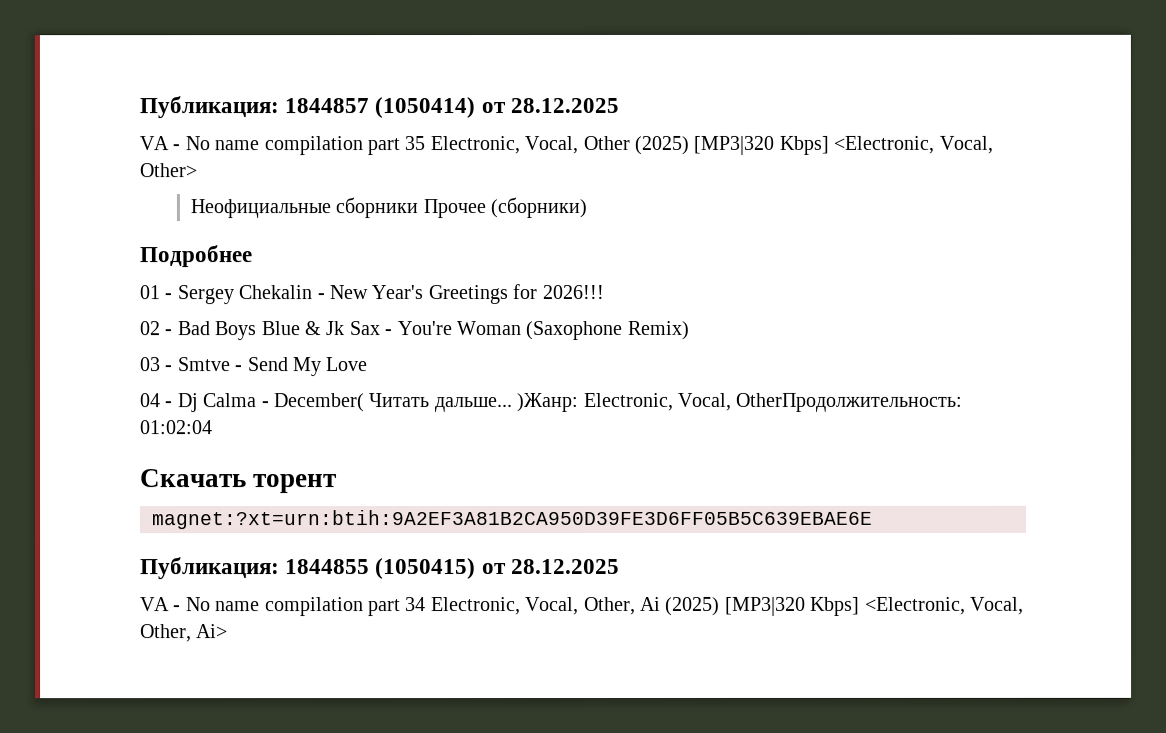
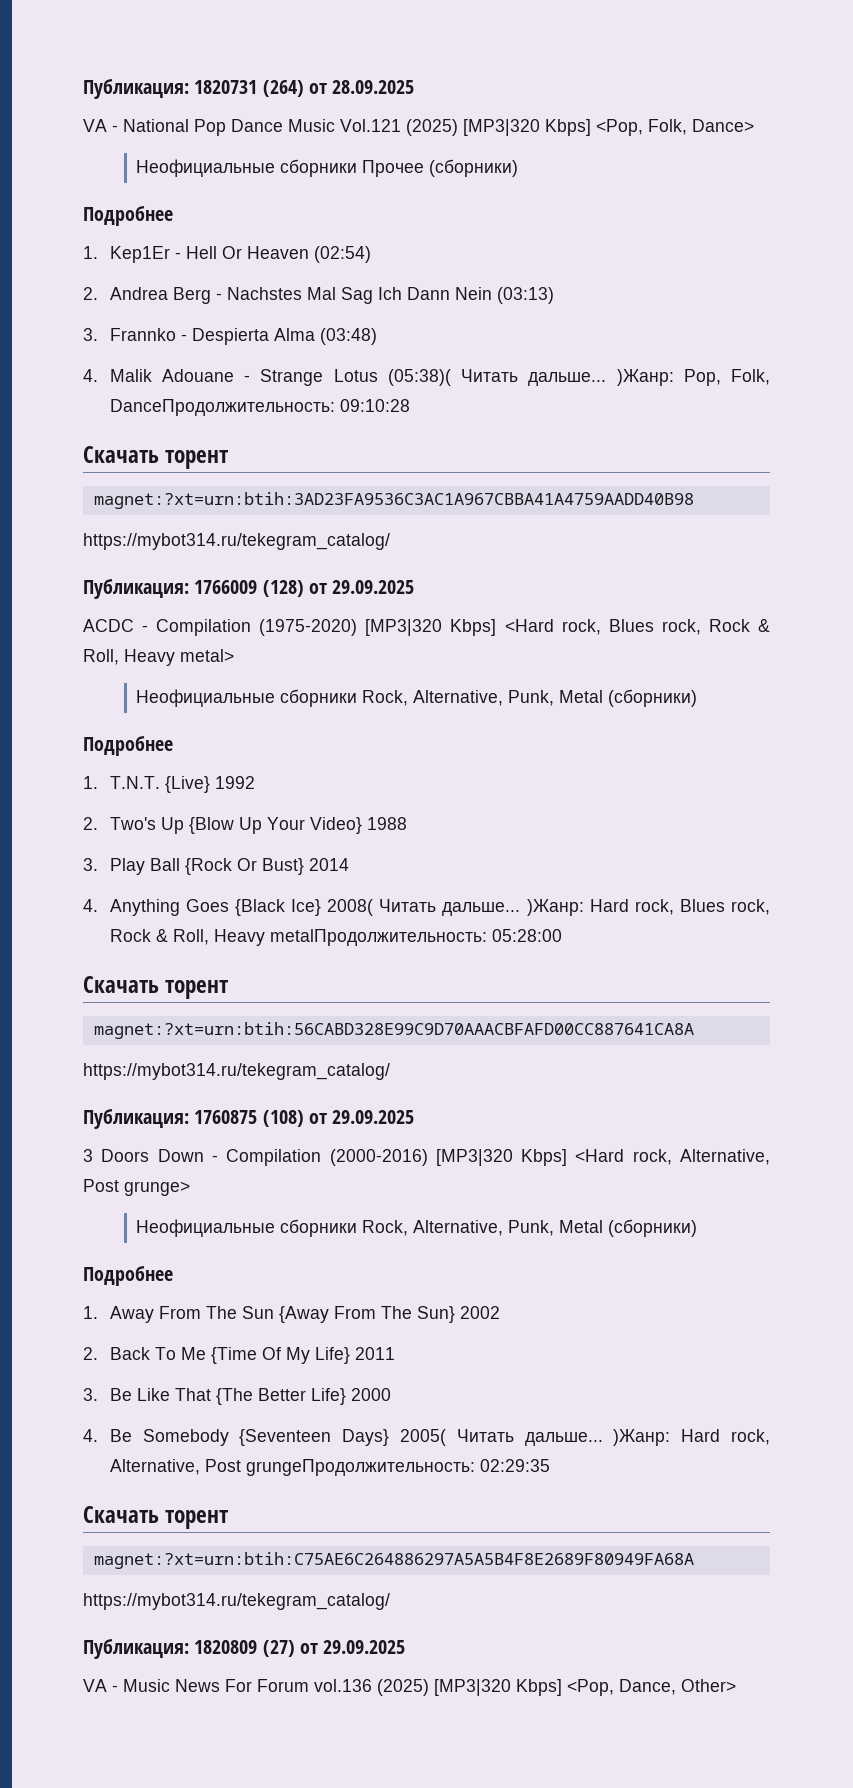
- Публикация: 1844857 (1050414) от 28.12.2025
- VA - No name compilation part 35 Electronic, Vocal, Other (2025) [MP3|320 Kbps] <Electronic, Vocal, Other>
+ Публикация: 1820731 (264) от 28.09.2025
+ VA - National Pop Dance Music Vol.121 (2025) [MP3|320 Kbps] <Pop, Folk, Dance>
- 01 - Sergey Chekalin - New Year's Greetings for 2026!!!
- 02 - Bad Boys Blue & Jk Sax - You're Woman (Saxophone Remix)
- 03 - Smtve - Send My Love
- 04 - Dj Calma - December( Читать дальше... )Жанр: Electronic, Vocal, OtherПродолжительность: 01:02:04
+ 1. Kep1Er - Hell Or Heaven (02:54)
+ 2. Andrea Berg - Nachstes Mal Sag Ich Dann Nein (03:13)
+ 3. Frannko - Despierta Alma (03:48)
+ 4. Malik Adouane - Strange Lotus (05:38)( Читать дальше... )Жанр: Pop, Folk, DanceПродолжительность: 09:10:28
  Скачать торент
- magnet:?xt=urn:btih:9A2EF3A81B2CA950D39FE3D6FF05B5C639EBAE6E
- Публикация: 1844855 (1050415) от 28.12.2025
- VA - No name compilation part 34 Electronic, Vocal, Other, Ai (2025) [MP3|320 Kbps] <Electronic, Vocal, Other, Ai>
+ magnet:?xt=urn:btih:3AD23FA9536C3AC1A967CBBA41A4759AADD40B98
+ https://mybot314.ru/tekegram_catalog/
+ Публикация: 1766009 (128) от 29.09.2025
+ ACDC - Compilation (1975-2020) [MP3|320 Kbps] <Hard rock, Blues rock, Rock & Roll, Heavy metal>
+ Неофициальные сборники Rock, Alternative, Punk, Metal (сборники)
+ Подробнее
+ 1. T.N.T. {Live} 1992
+ 2. Two's Up {Blow Up Your Video} 1988
+ 3. Play Ball {Rock Or Bust} 2014
+ 4. Anything Goes {Black Ice} 2008( Читать дальше... )Жанр: Hard rock, Blues rock, Rock & Roll, Heavy metalПродолжительность: 05:28:00
+ Скачать торент
+ magnet:?xt=urn:btih:56CABD328E99C9D70AAACBFAFD00CC887641CA8A
+ https://mybot314.ru/tekegram_catalog/
+ Публикация: 1760875 (108) от 29.09.2025
+ 3 Doors Down - Compilation (2000-2016) [MP3|320 Kbps] <Hard rock, Alternative, Post grunge>
+ Неофициальные сборники Rock, Alternative, Punk, Metal (сборники)
+ Подробнее
+ 1. Away From The Sun {Away From The Sun} 2002
+ 2. Back To Me {Time Of My Life} 2011
+ 3. Be Like That {The Better Life} 2000
+ 4. Be Somebody {Seventeen Days} 2005( Читать дальше... )Жанр: Hard rock, Alternative, Post grungeПродолжительность: 02:29:35
+ Скачать торент
+ magnet:?xt=urn:btih:C75AE6C264886297A5A5B4F8E2689F80949FA68A
+ https://mybot314.ru/tekegram_catalog/
+ Публикация: 1820809 (27) от 29.09.2025
+ VA - Music News For Forum vol.136 (2025) [MP3|320 Kbps] <Pop, Dance, Other>

